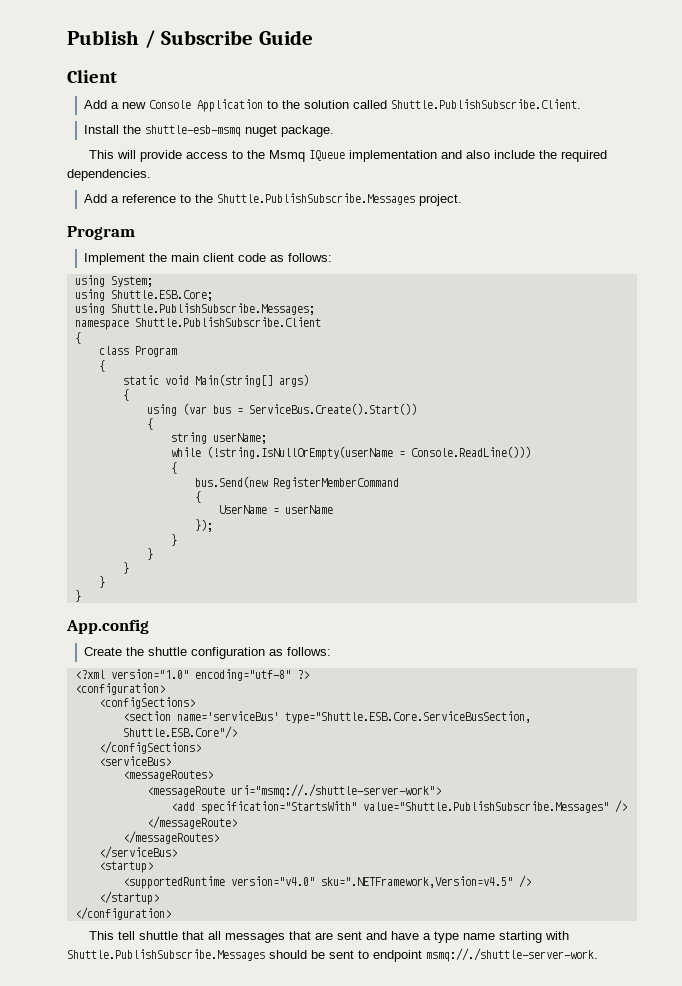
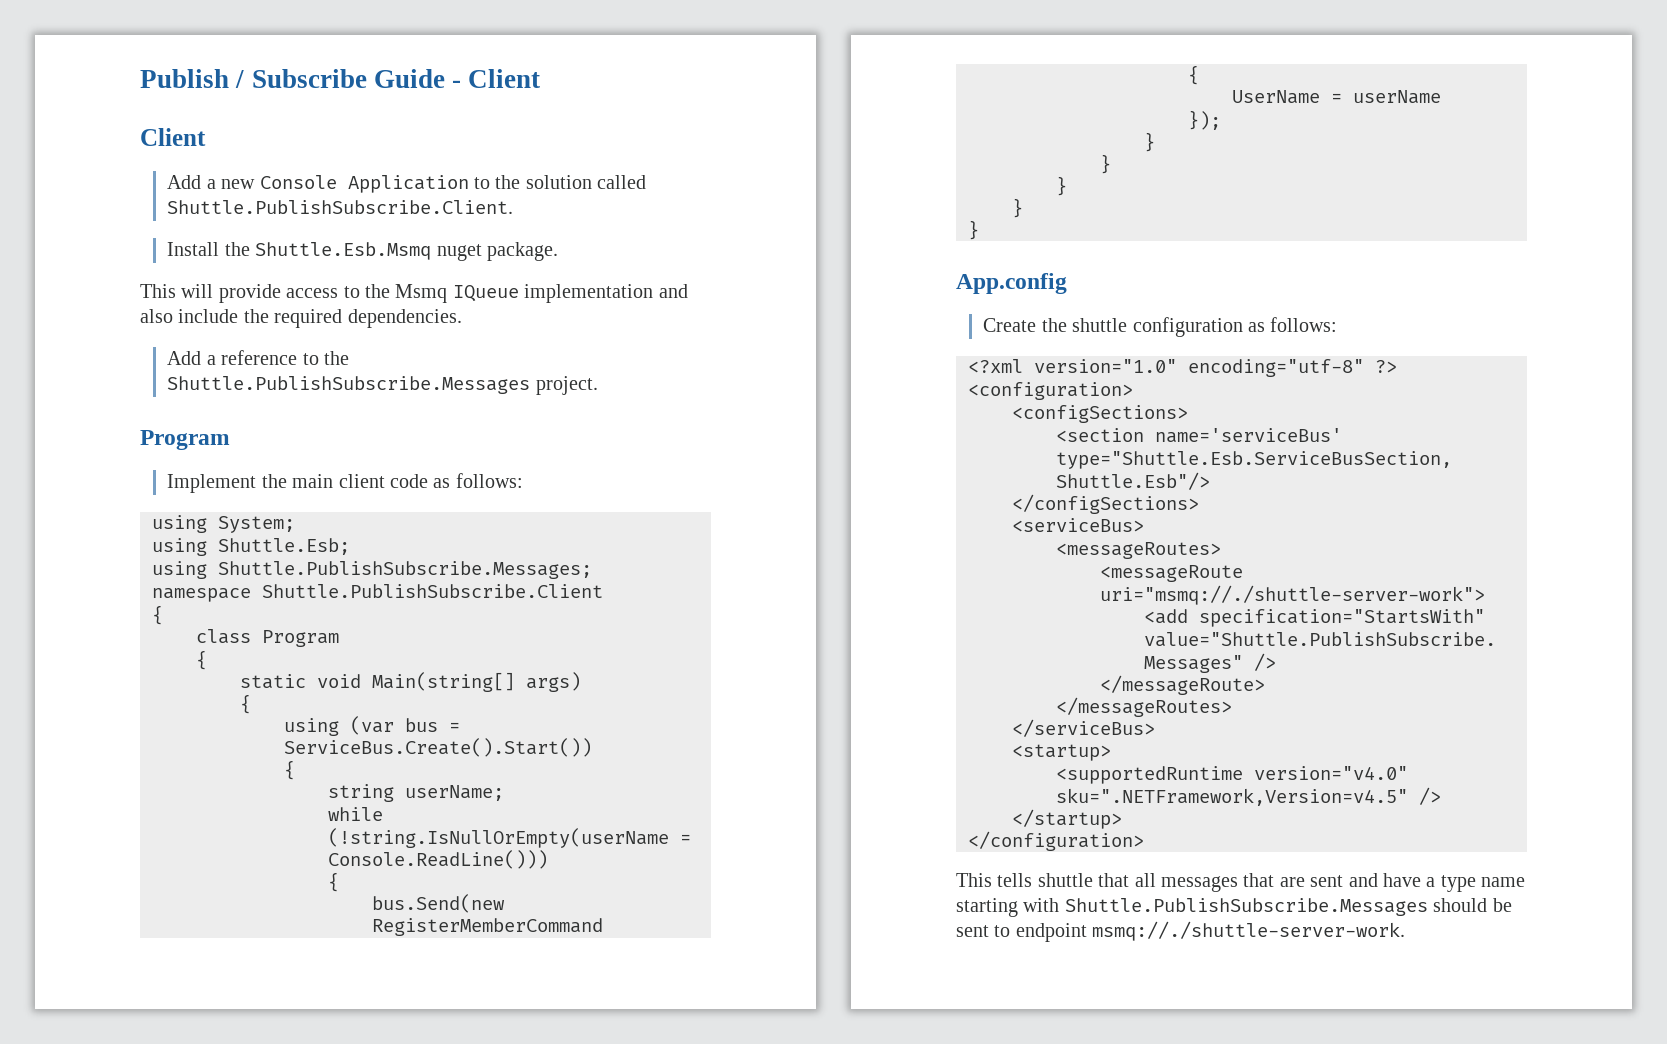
- Publish / Subscribe Guide
+ Publish / Subscribe Guide - Client
- Install the shuttle-esb-msmq nuget package.
+ Install the Shuttle.Esb.Msmq nuget package.
- using Shuttle.ESB.Core;
+ using Shuttle.Esb;
- <section name='serviceBus' type="Shuttle.ESB.Core.ServiceBusSection, Shuttle.ESB.Core"/>
+ <section name='serviceBus' type="Shuttle.Esb.ServiceBusSection, Shuttle.Esb"/>
- This tell shuttle that all messages that are sent and have a type name starting with Shuttle.PublishSubscribe.Messages should be sent to endpoint msmq://./shuttle-server-work.
+ This tells shuttle that all messages that are sent and have a type name starting with Shuttle.PublishSubscribe.Messages should be sent to endpoint msmq://./shuttle-server-work.

